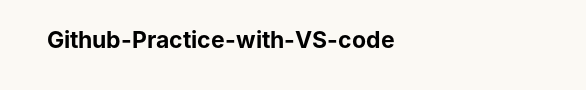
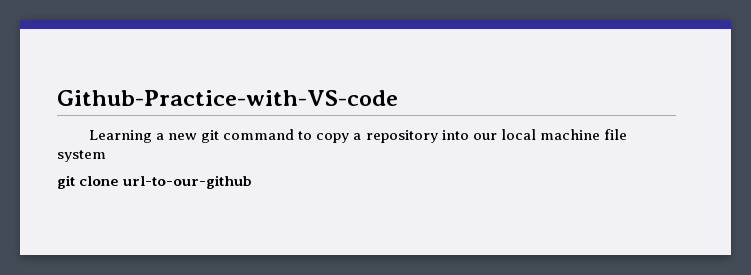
+ Learning a new git command to copy a repository into our local machine file system
+ git clone url-to-our-github

